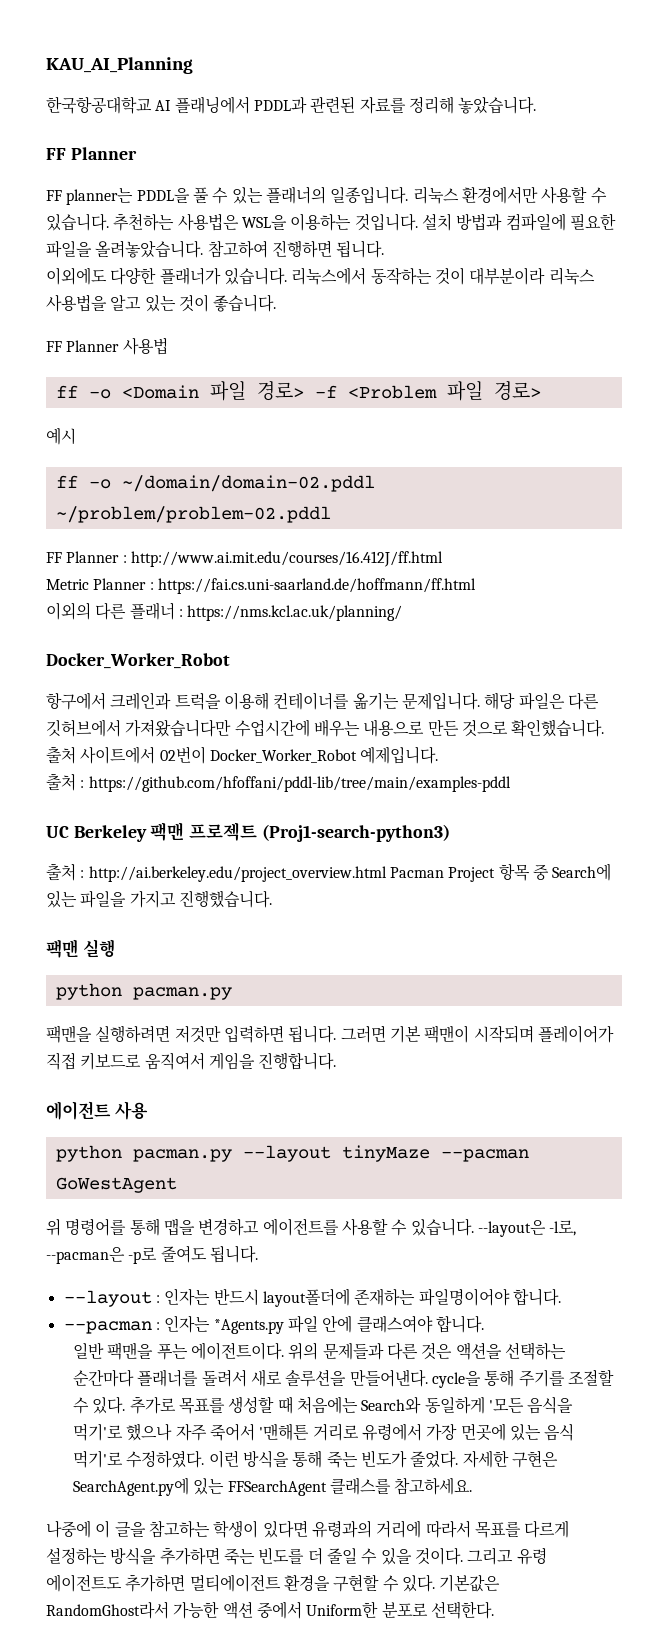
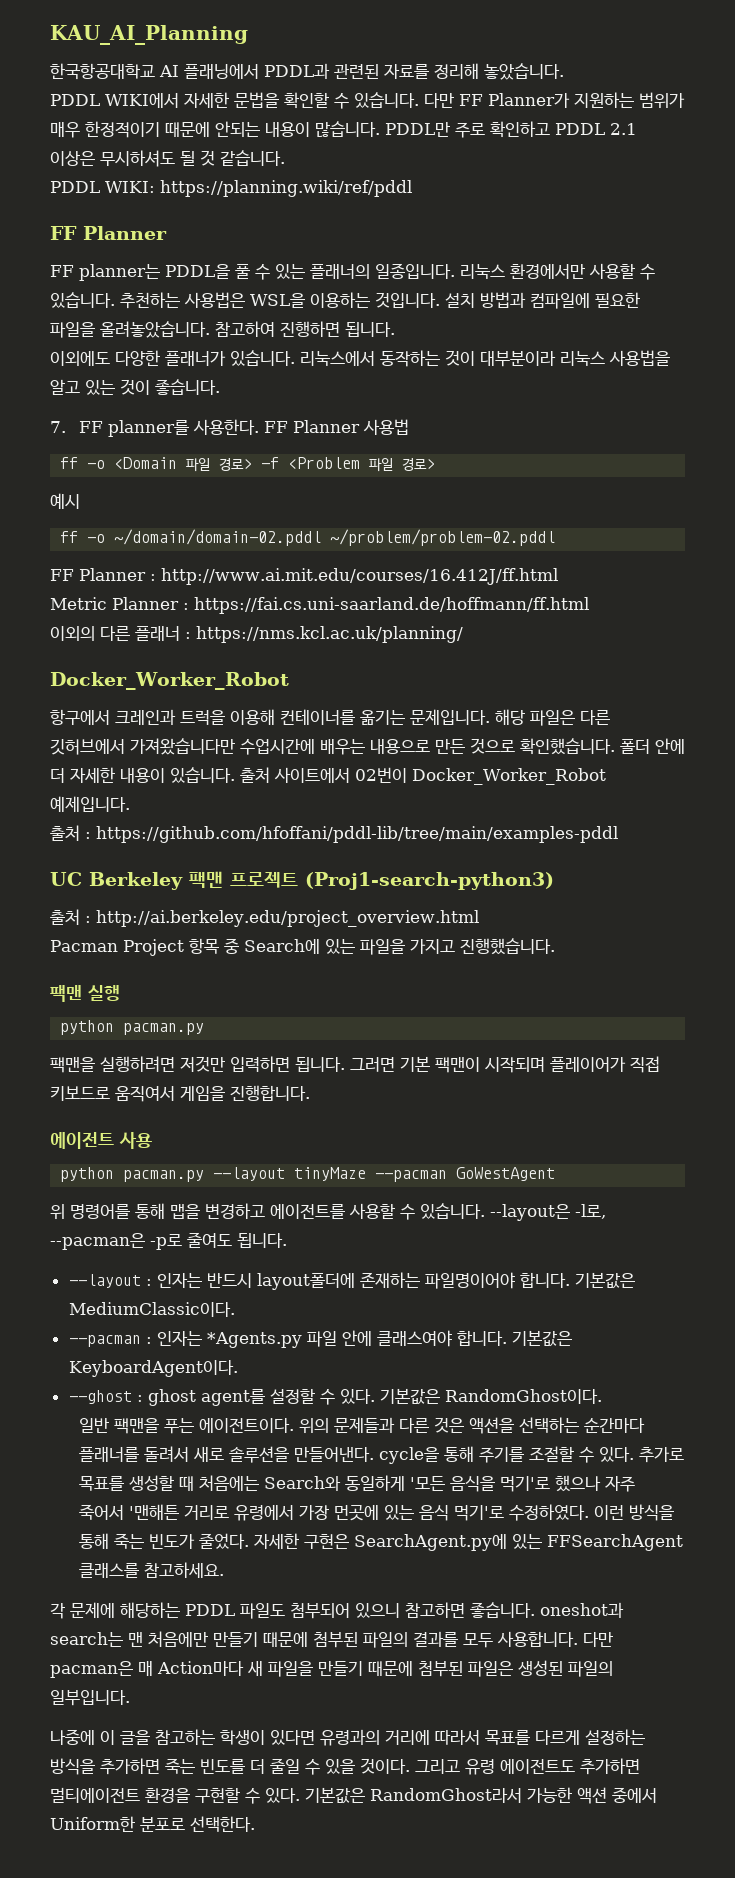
+ PDDL WIKI에서 자세한 문법을 확인할 수 있습니다. 다만 FF Planner가 지원하는 범위가 매우 한정적이기 때문에 안되는 내용이 많습니다. PDDL만 주로 확인하고 PDDL 2.1 이상은 무시하셔도 될 것 같습니다.
+ PDDL WIKI: https://planning.wiki/ref/pddl
+ 7. FF planner를 사용한다.
+ 폴더 안에 더 자세한 내용이 있습니다.
- 출처 : http://ai.berkeley.edu/project_overview.html Pacman Project 항목 중 Search에 있는 파일을 가지고 진행했습니다.
+ 출처 : http://ai.berkeley.edu/project_overview.html
+ Pacman Project 항목 중 Search에 있는 파일을 가지고 진행했습니다.
+ 기본값은 MediumClassic이다.
+ 기본값은 KeyboardAgent이다.
+ --ghost : ghost agent를 설정할 수 있다. 기본값은 RandomGhost이다.
+ 각 문제에 해당하는 PDDL 파일도 첨부되어 있으니 참고하면 좋습니다. oneshot과 search는 맨 처음에만 만들기 때문에 첨부된 파일의 결과를 모두 사용합니다. 다만 pacman은 매 Action마다 새 파일을 만들기 때문에 첨부된 파일은 생성된 파일의 일부입니다.

